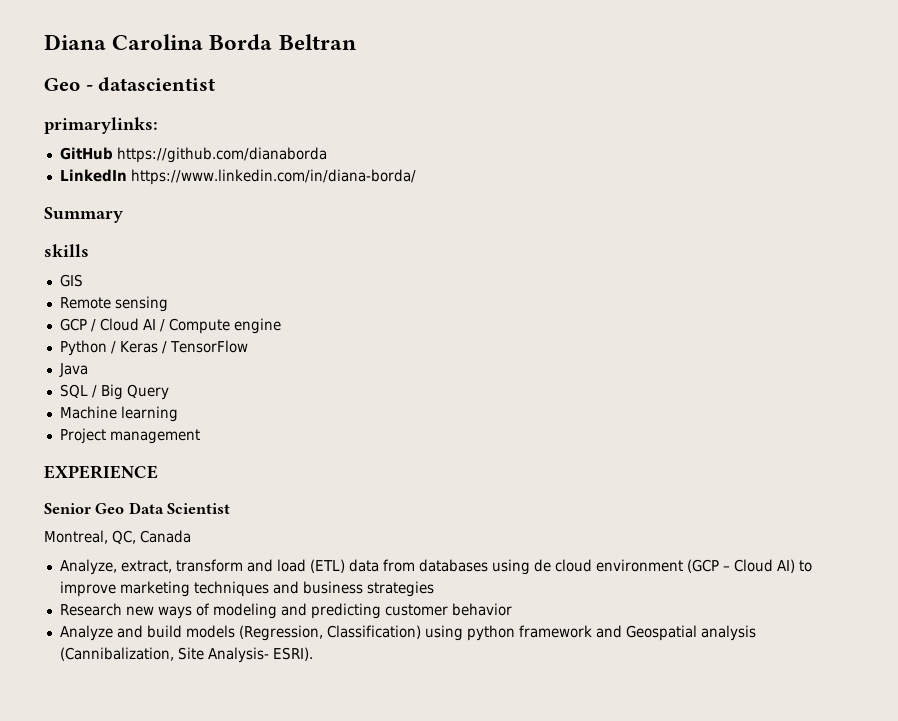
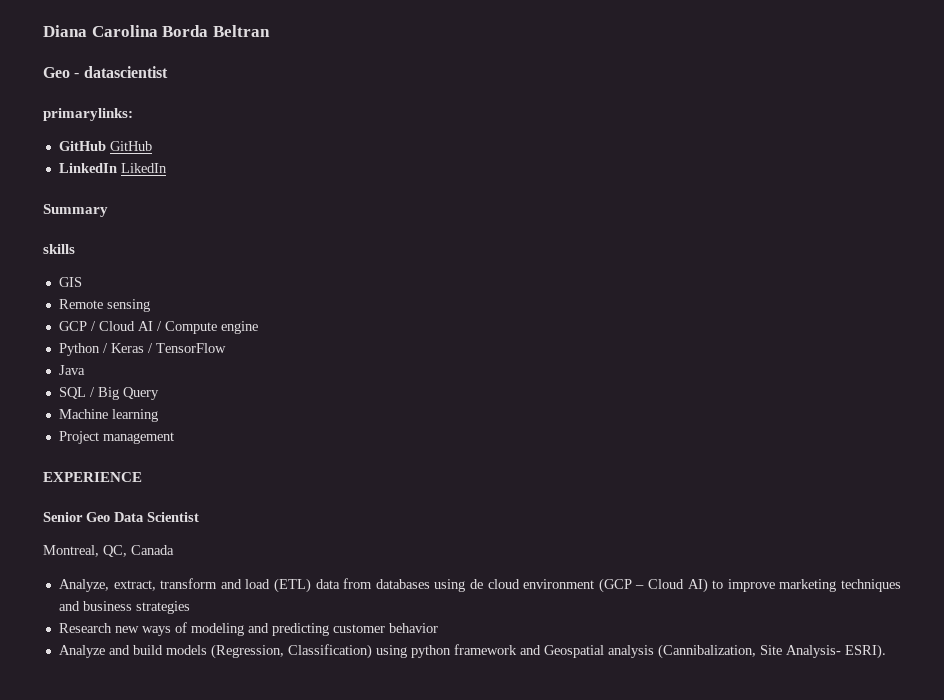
- GitHub https://github.com/dianaborda
+ GitHub GitHub
- LinkedIn https://www.linkedin.com/in/diana-borda/
+ LinkedIn LikedIn

